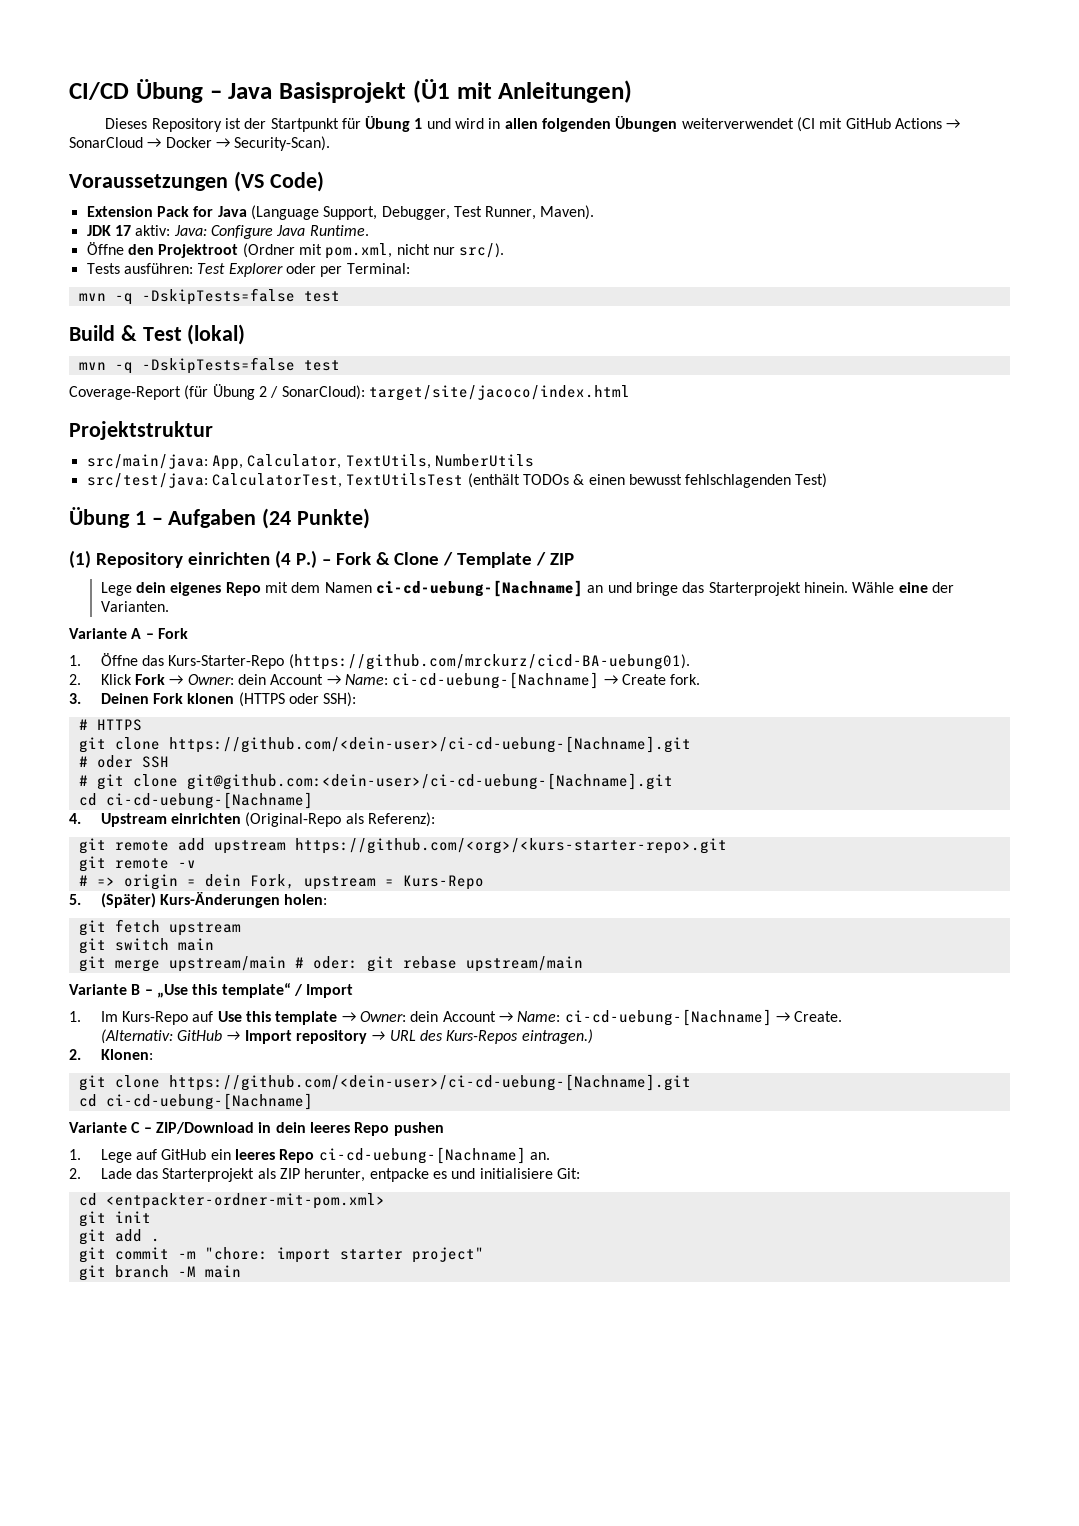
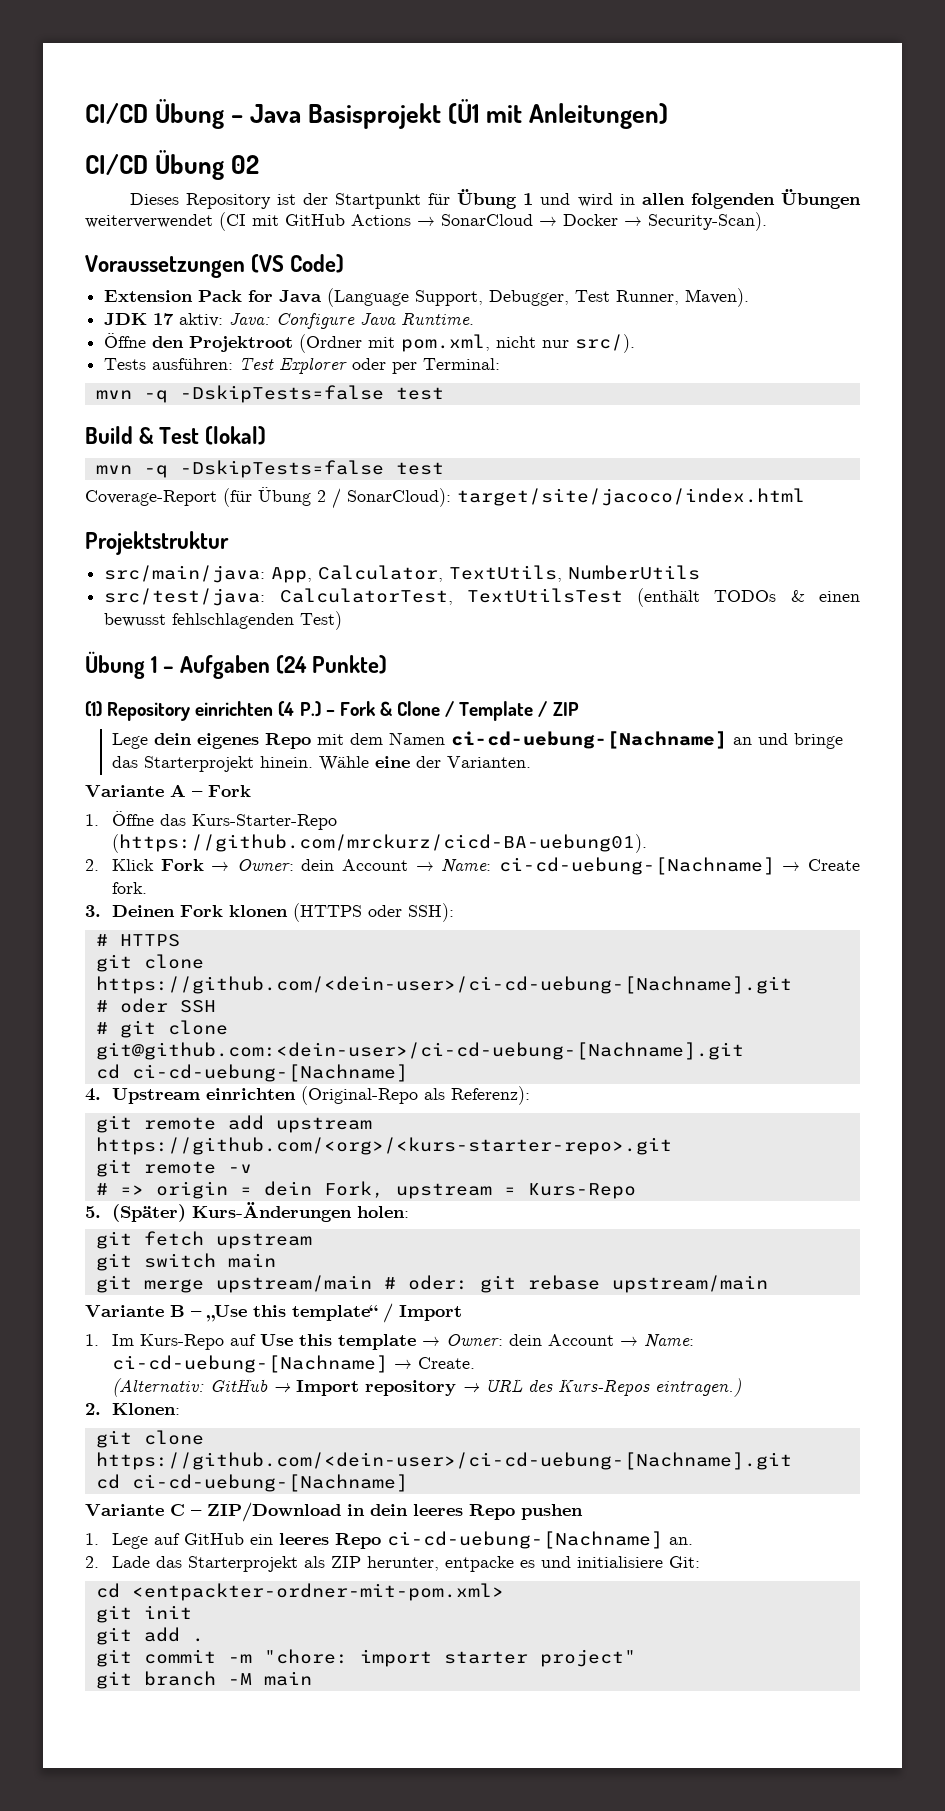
+ CI/CD Übung 02

